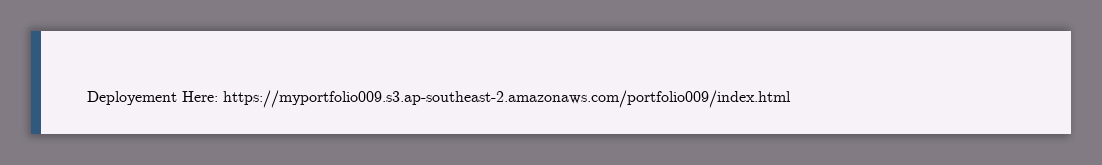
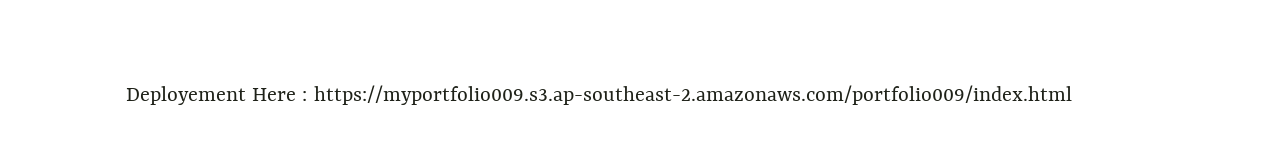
- Deployement Here: https://myportfolio009.s3.ap-southeast-2.amazonaws.com/portfolio009/index.html
+ Deployement Here : https://myportfolio009.s3.ap-southeast-2.amazonaws.com/portfolio009/index.html

